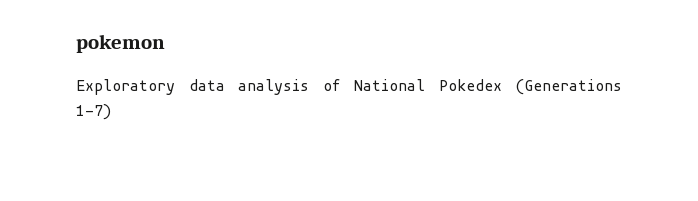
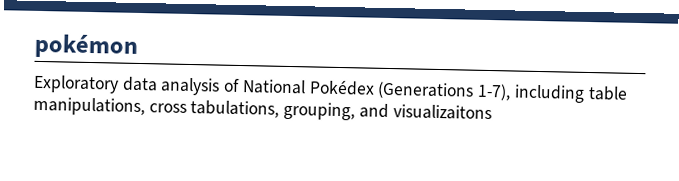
- pokemon
+ pokémon
- Exploratory data analysis of National Pokedex (Generations 1-7)
+ Exploratory data analysis of National Pokédex (Generations 1-7), including table manipulations, cross tabulations, grouping, and visualizaitons

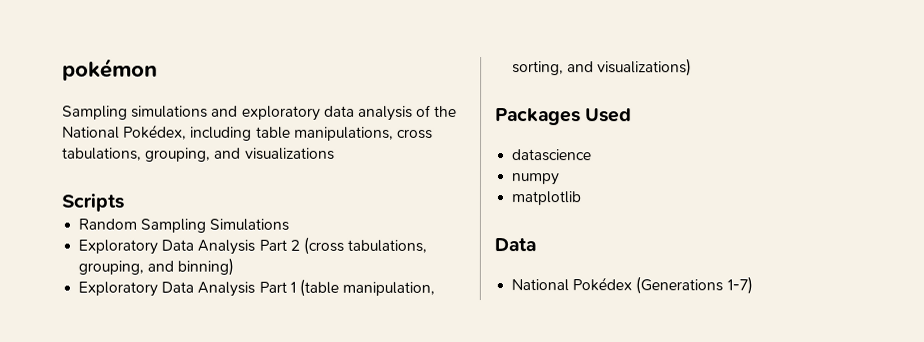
- Exploratory data analysis of National Pokédex (Generations 1-7), including table manipulations, cross tabulations, grouping, and visualizaitons
+ Sampling simulations and exploratory data analysis of the National Pokédex, including table manipulations, cross tabulations, grouping, and visualizations
+ Scripts
+ Random Sampling Simulations
+ Exploratory Data Analysis Part 2 (cross tabulations, grouping, and binning)
+ Exploratory Data Analysis Part 1 (table manipulation, sorting, and visualizations)
+ Packages Used
+ datascience
+ numpy
+ matplotlib
+ Data
+ National Pokédex (Generations 1-7)

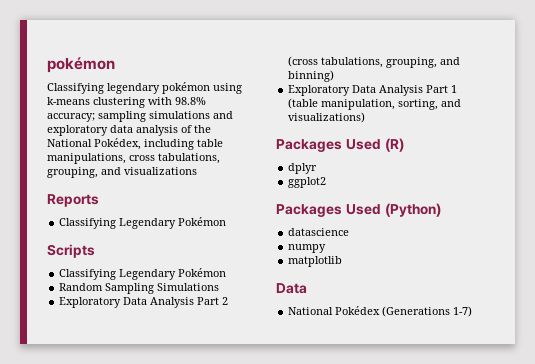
- Sampling simulations and exploratory data analysis of the National Pokédex, including table manipulations, cross tabulations, grouping, and visualizations
+ Classifying legendary pokémon using k-means clustering with 98.8% accuracy; sampling simulations and exploratory data analysis of the National Pokédex, including table manipulations, cross tabulations, grouping, and visualizations
+ Reports
+ Classifying Legendary Pokémon
  Scripts
+ Classifying Legendary Pokémon
- Packages Used
+ Packages Used (R)
+ dplyr
+ ggplot2
+ Packages Used (Python)

